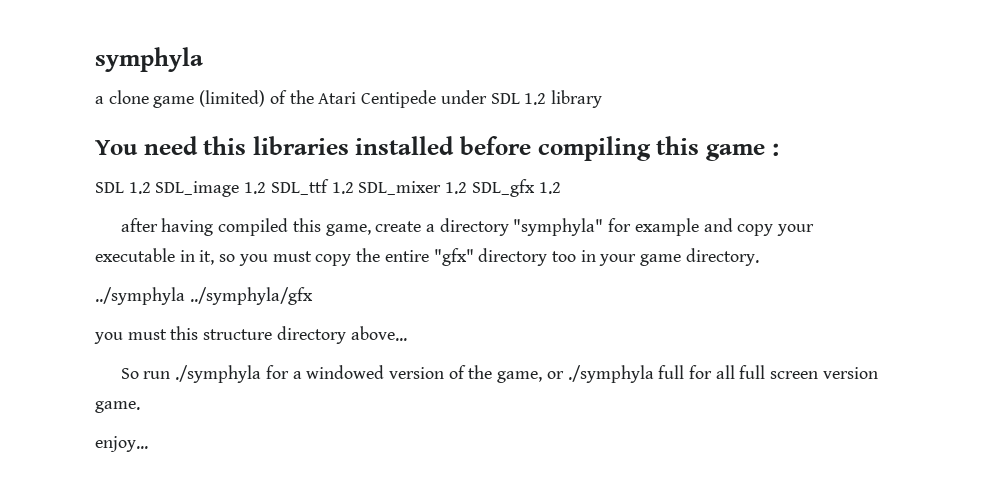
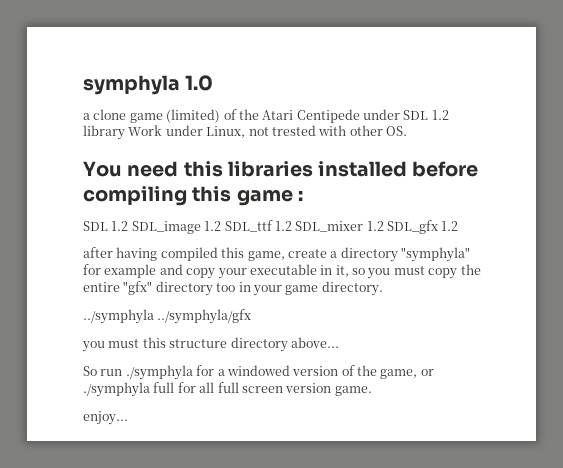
- symphyla
+ symphyla 1.0
- a clone game (limited) of the Atari Centipede under SDL 1.2 library
+ a clone game (limited) of the Atari Centipede under SDL 1.2 library Work under Linux, not trested with other OS.

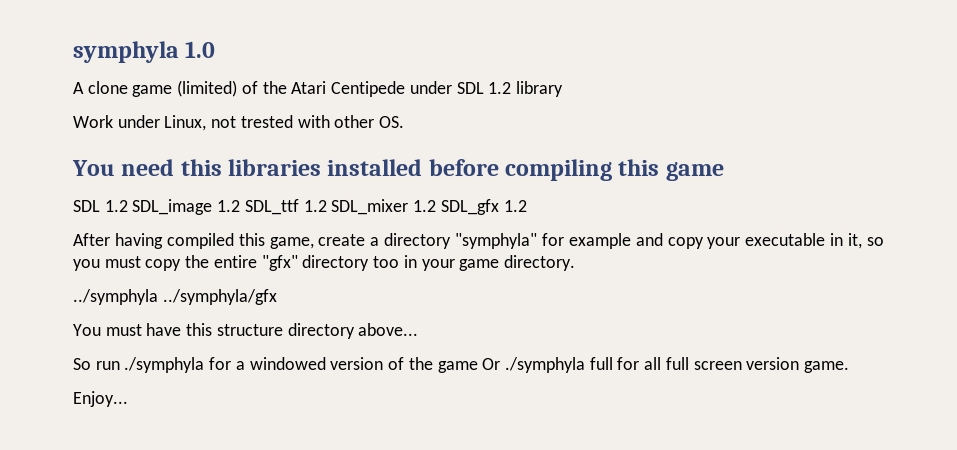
- a clone game (limited) of the Atari Centipede under SDL 1.2 library Work under Linux, not trested with other OS.
+ A clone game (limited) of the Atari Centipede under SDL 1.2 library
+ Work under Linux, not trested with other OS.
- You need this libraries installed before compiling this game :
+ You need this libraries installed before compiling this game
- after having compiled this game, create a directory "symphyla" for example and copy your executable in it, so you must copy the entire "gfx" directory too in your game directory.
+ After having compiled this game, create a directory "symphyla" for example and copy your executable in it, so you must copy the entire "gfx" directory too in your game directory.
- you must this structure directory above...
+ You must have this structure directory above...
- So run ./symphyla for a windowed version of the game, or ./symphyla full for all full screen version game.
+ So run ./symphyla for a windowed version of the game Or ./symphyla full for all full screen version game.
- enjoy...
+ Enjoy...

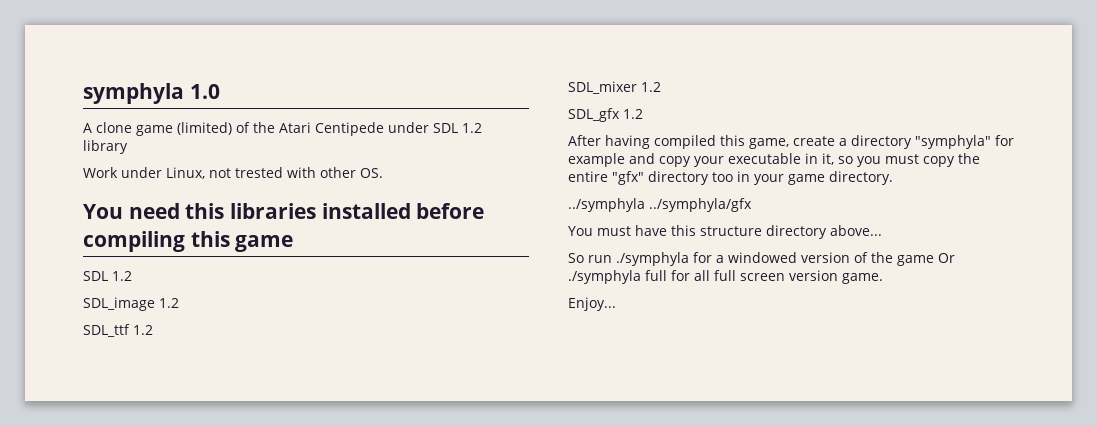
  You need this libraries installed before compiling this game
- SDL 1.2 SDL_image 1.2 SDL_ttf 1.2 SDL_mixer 1.2 SDL_gfx 1.2
+ SDL 1.2
+ SDL_image 1.2
+ SDL_ttf 1.2
+ SDL_mixer 1.2
+ SDL_gfx 1.2

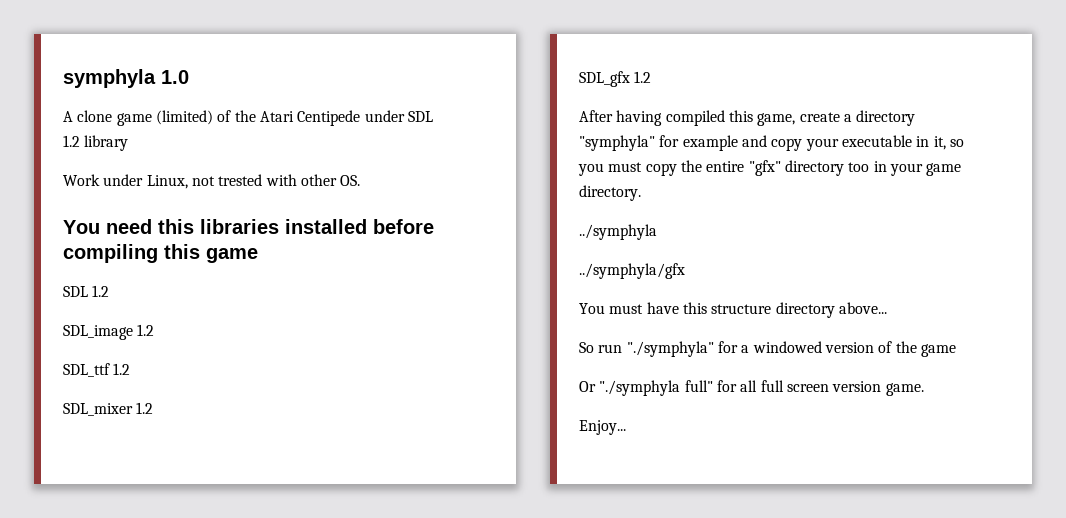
- ../symphyla ../symphyla/gfx
+ ../symphyla
+ ../symphyla/gfx
- So run ./symphyla for a windowed version of the game Or ./symphyla full for all full screen version game.
+ So run "./symphyla" for a windowed version of the game
+ Or "./symphyla full" for all full screen version game.

